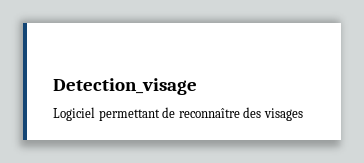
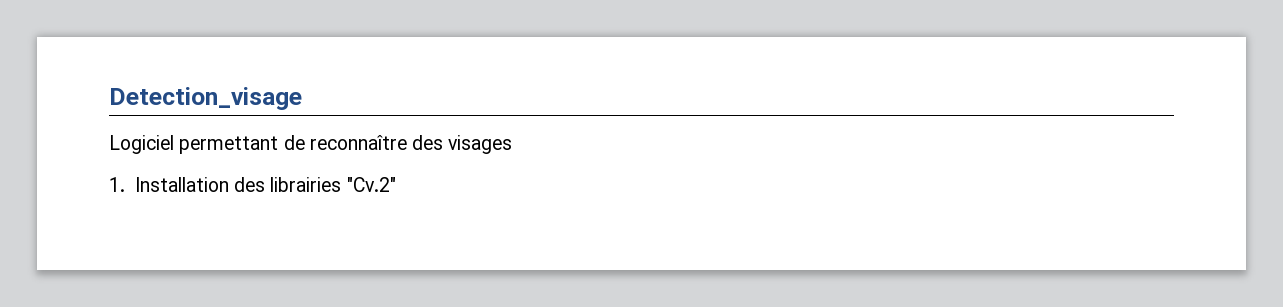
+ 1. Installation des librairies "Cv.2"

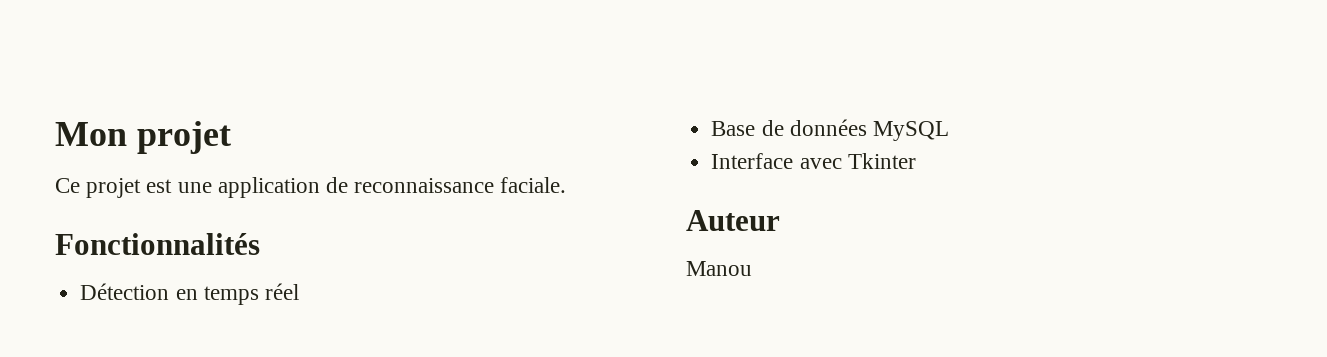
- Detection_visage
- Logiciel permettant de reconnaître des visages
- 1. Installation des librairies "Cv.2"
+ Mon projet
+ Ce projet est une application de reconnaissance faciale.
+ Fonctionnalités
+ Détection en temps réel
+ Base de données MySQL
+ Interface avec Tkinter
+ Auteur
+ Manou

